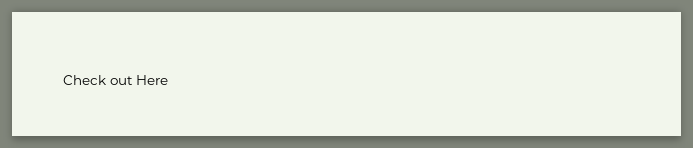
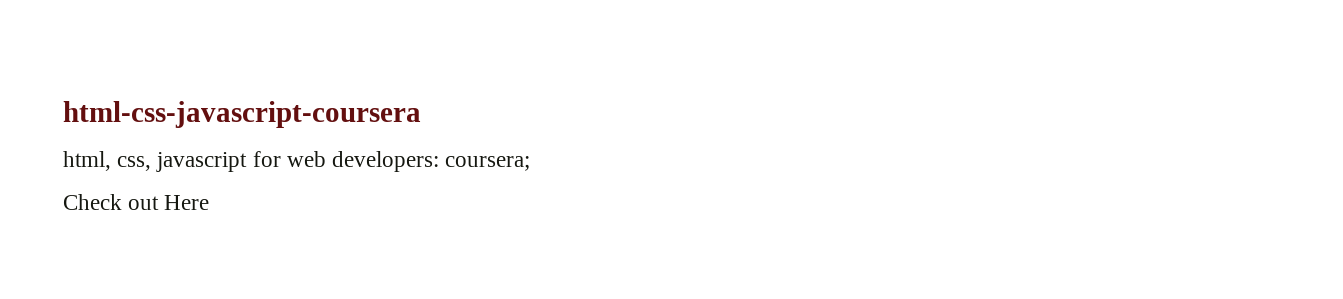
+ html-css-javascript-coursera
+ html, css, javascript for web developers: coursera;

